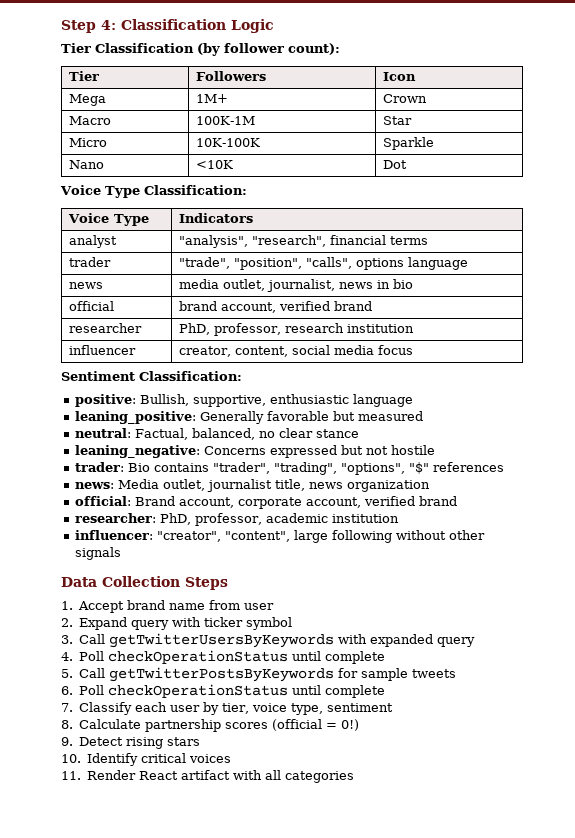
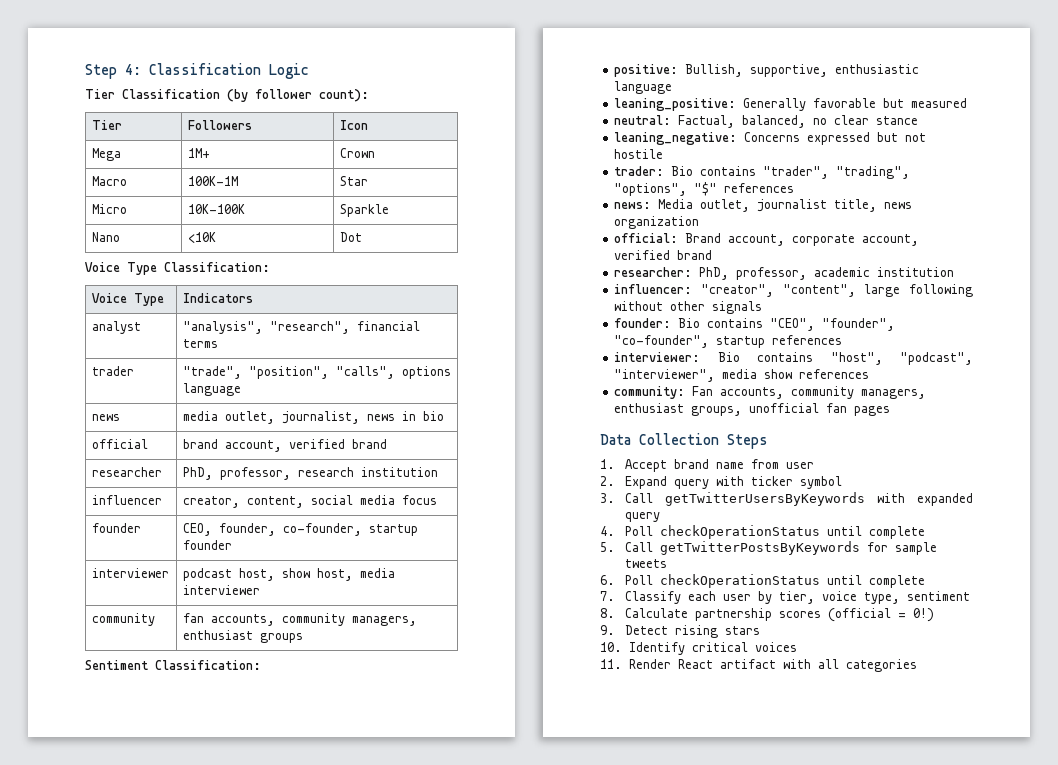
+ founder | CEO, founder, co-founder, startup founder
+ interviewer | podcast host, show host, media interviewer
+ community | fan accounts, community managers, enthusiast groups
+ founder: Bio contains "CEO", "founder", "co-founder", startup references
+ interviewer: Bio contains "host", "podcast", "interviewer", media show references
+ community: Fan accounts, community managers, enthusiast groups, unofficial fan pages

